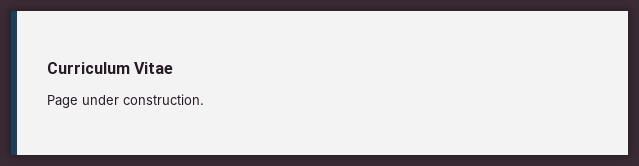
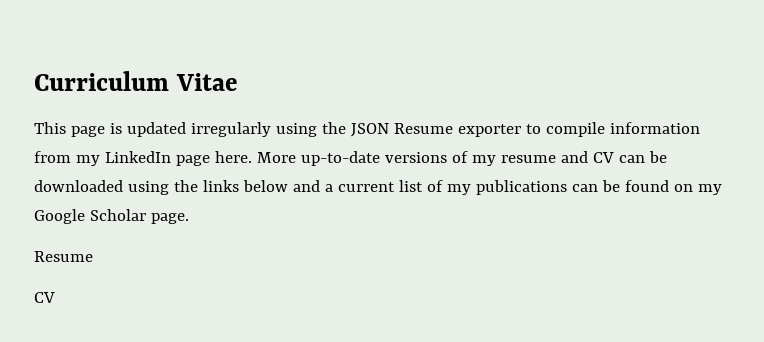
- Page under construction.
+ This page is updated irregularly using the JSON Resume exporter to compile information from my LinkedIn page here. More up-to-date versions of my resume and CV can be downloaded using the links below and a current list of my publications can be found on my Google Scholar page.
+ Resume
+ CV

